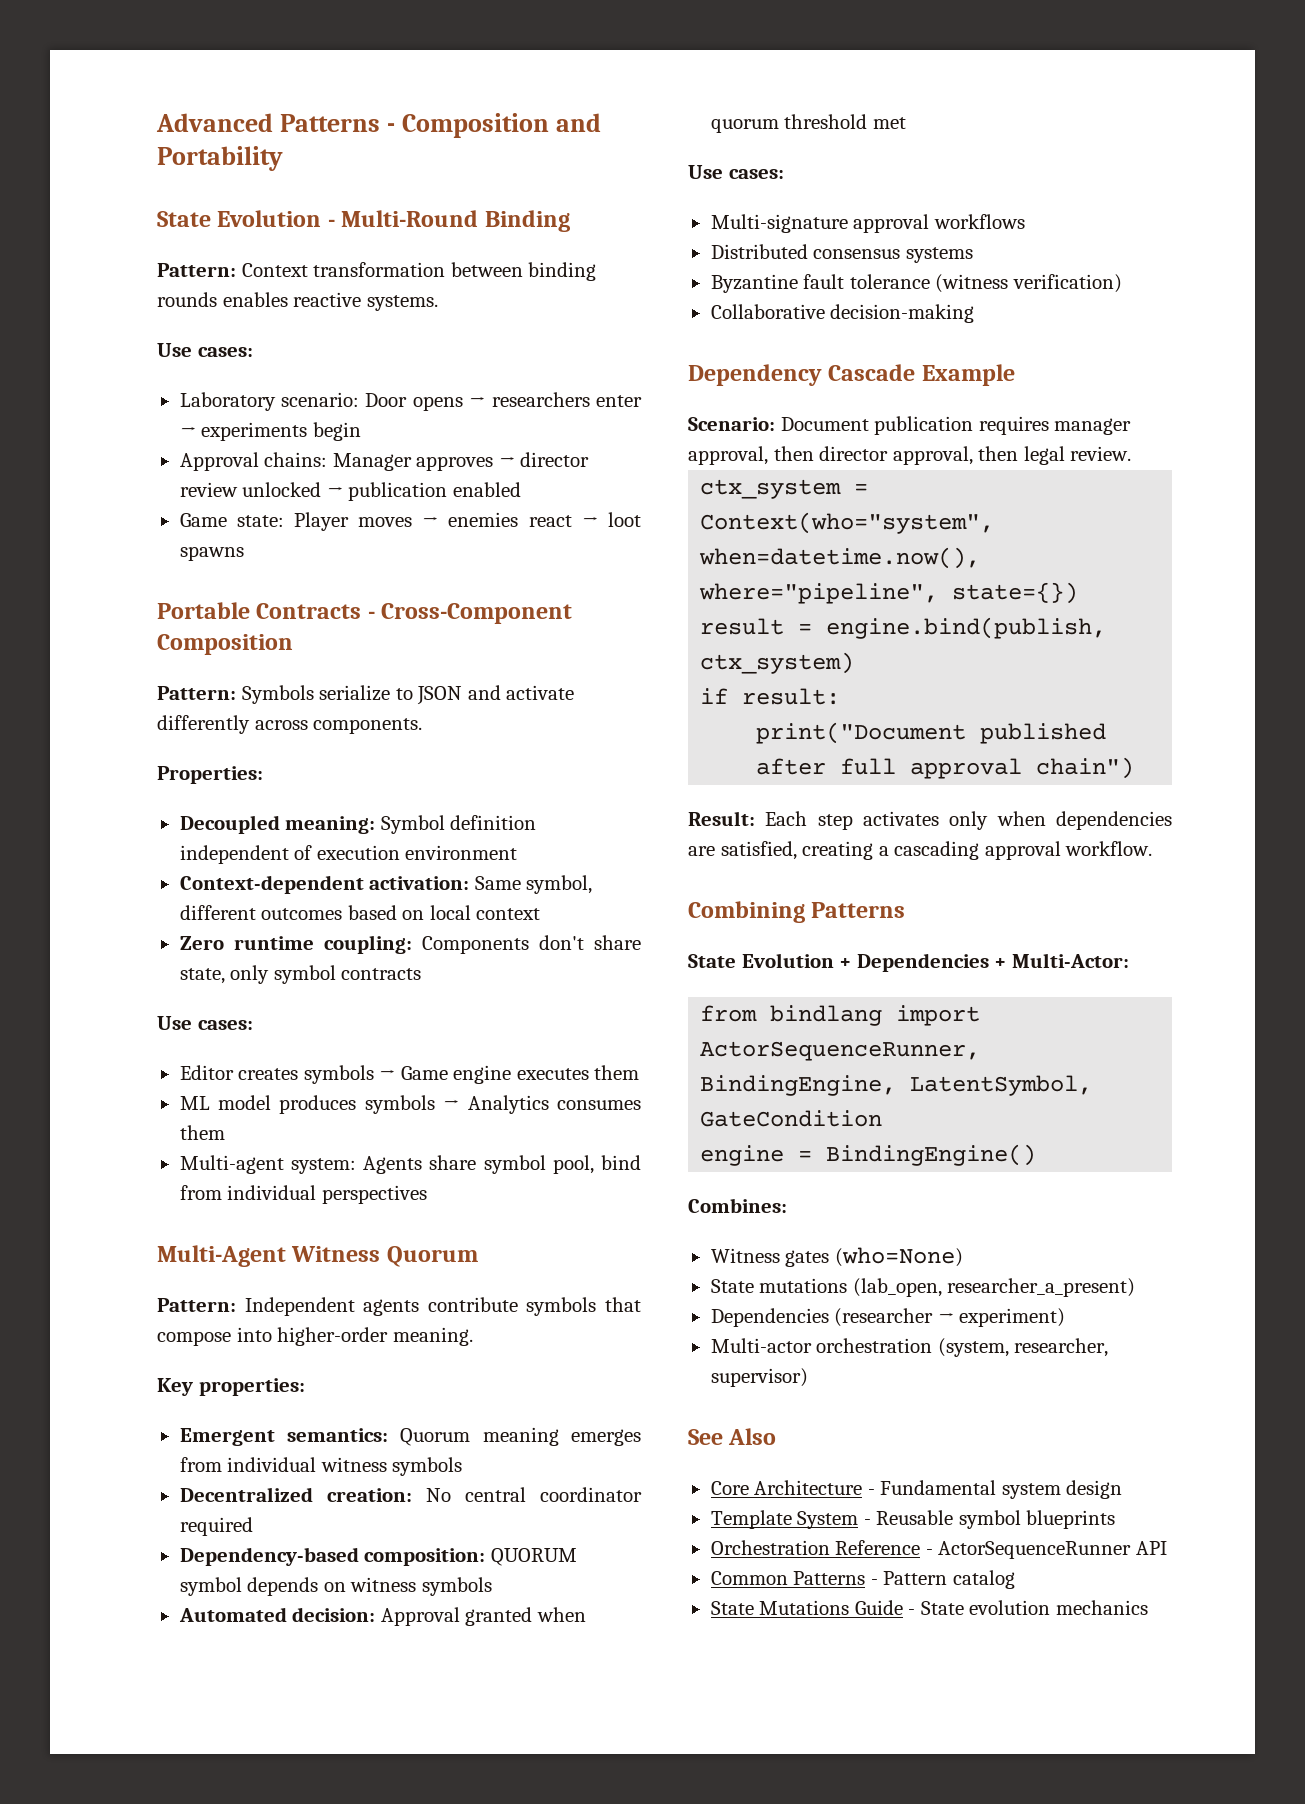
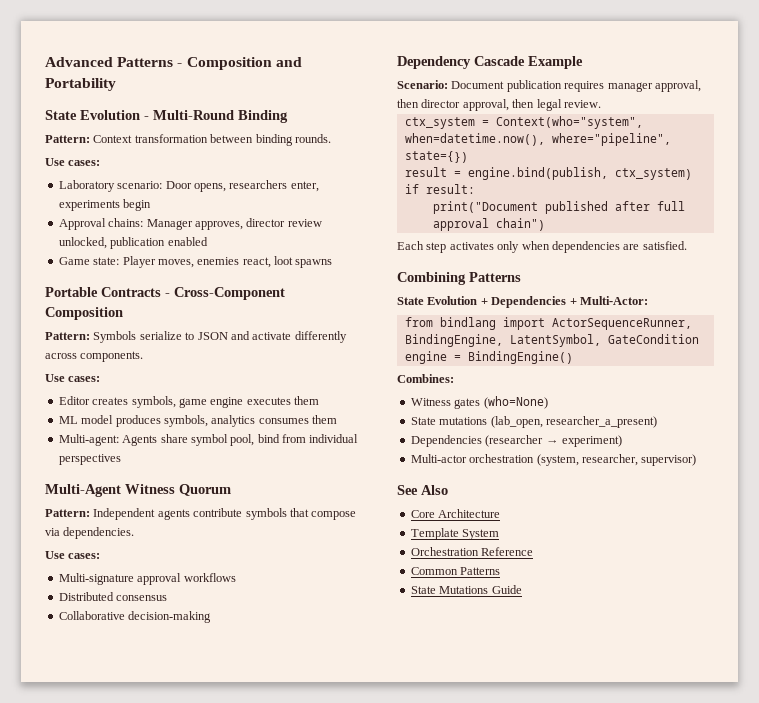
- Pattern: Context transformation between binding rounds enables reactive systems.
+ Pattern: Context transformation between binding rounds.
- Laboratory scenario: Door opens → researchers enter → experiments begin
+ Laboratory scenario: Door opens, researchers enter, experiments begin
- Approval chains: Manager approves → director review unlocked → publication enabled
+ Approval chains: Manager approves, director review unlocked, publication enabled
- Game state: Player moves → enemies react → loot spawns
+ Game state: Player moves, enemies react, loot spawns
- Properties:
- Decoupled meaning: Symbol definition independent of execution environment
- Context-dependent activation: Same symbol, different outcomes based on local context
- Zero runtime coupling: Components don't share state, only symbol contracts
- Editor creates symbols → Game engine executes them
+ Editor creates symbols, game engine executes them
- ML model produces symbols → Analytics consumes them
+ ML model produces symbols, analytics consumes them
- Multi-agent system: Agents share symbol pool, bind from individual perspectives
+ Multi-agent: Agents share symbol pool, bind from individual perspectives
- Pattern: Independent agents contribute symbols that compose into higher-order meaning.
- Key properties:
- Emergent semantics: Quorum meaning emerges from individual witness symbols
- Decentralized creation: No central coordinator required
- Dependency-based composition: QUORUM symbol depends on witness symbols
- Automated decision: Approval granted when quorum threshold met
+ Pattern: Independent agents contribute symbols that compose via dependencies.
- Distributed consensus systems
- Byzantine fault tolerance (witness verification)
+ Distributed consensus
- Result: Each step activates only when dependencies are satisfied, creating a cascading approval workflow.
+ Each step activates only when dependencies are satisfied.
- Core Architecture - Fundamental system design
- Template System - Reusable symbol blueprints
+ Core Architecture
+ Template System
- Orchestration Reference - ActorSequenceRunner API
+ Orchestration Reference
- Common Patterns - Pattern catalog
+ Common Patterns
- State Mutations Guide - State evolution mechanics
+ State Mutations Guide

